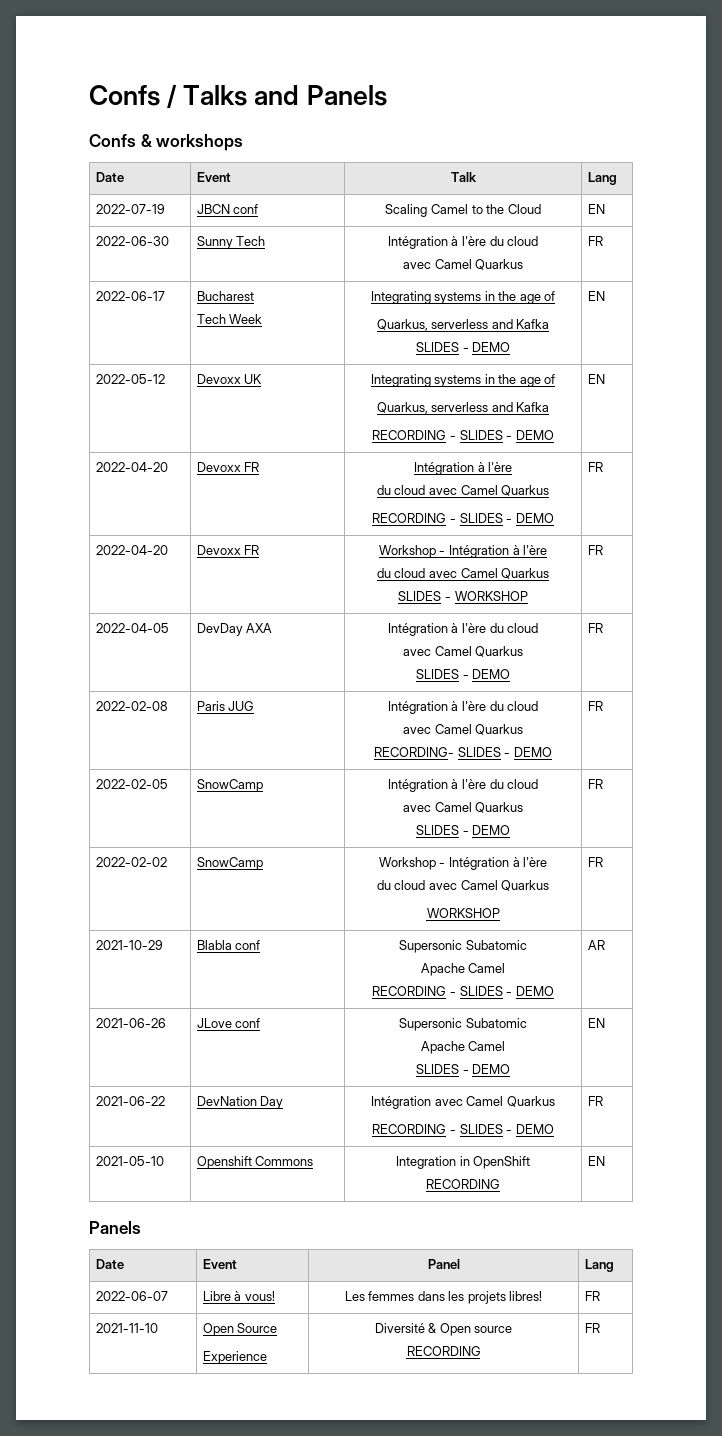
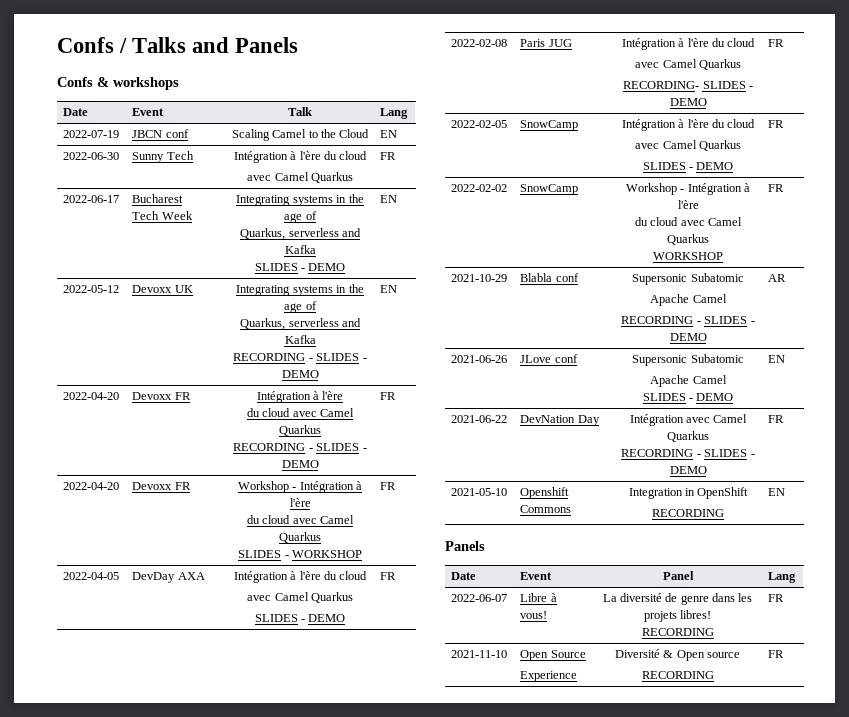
- 2022-06-07 | Libre à vous! | Les femmes dans les projets libres! | FR
+ 2022-06-07 | Libre à vous! | La diversité de genre dans les projets libres!
+ RECORDING | FR

